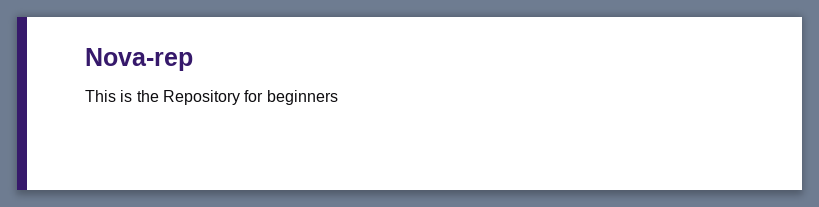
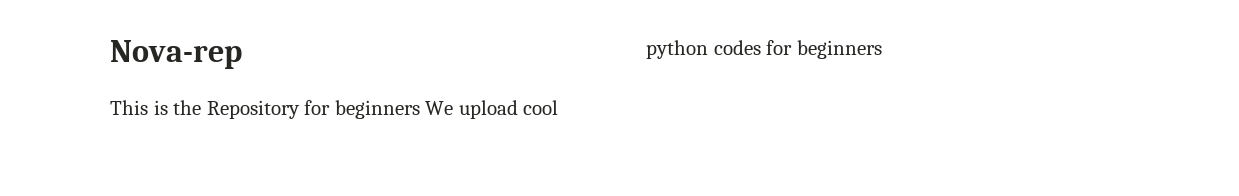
- This is the Repository for beginners
+ This is the Repository for beginners We upload cool python codes for beginners

